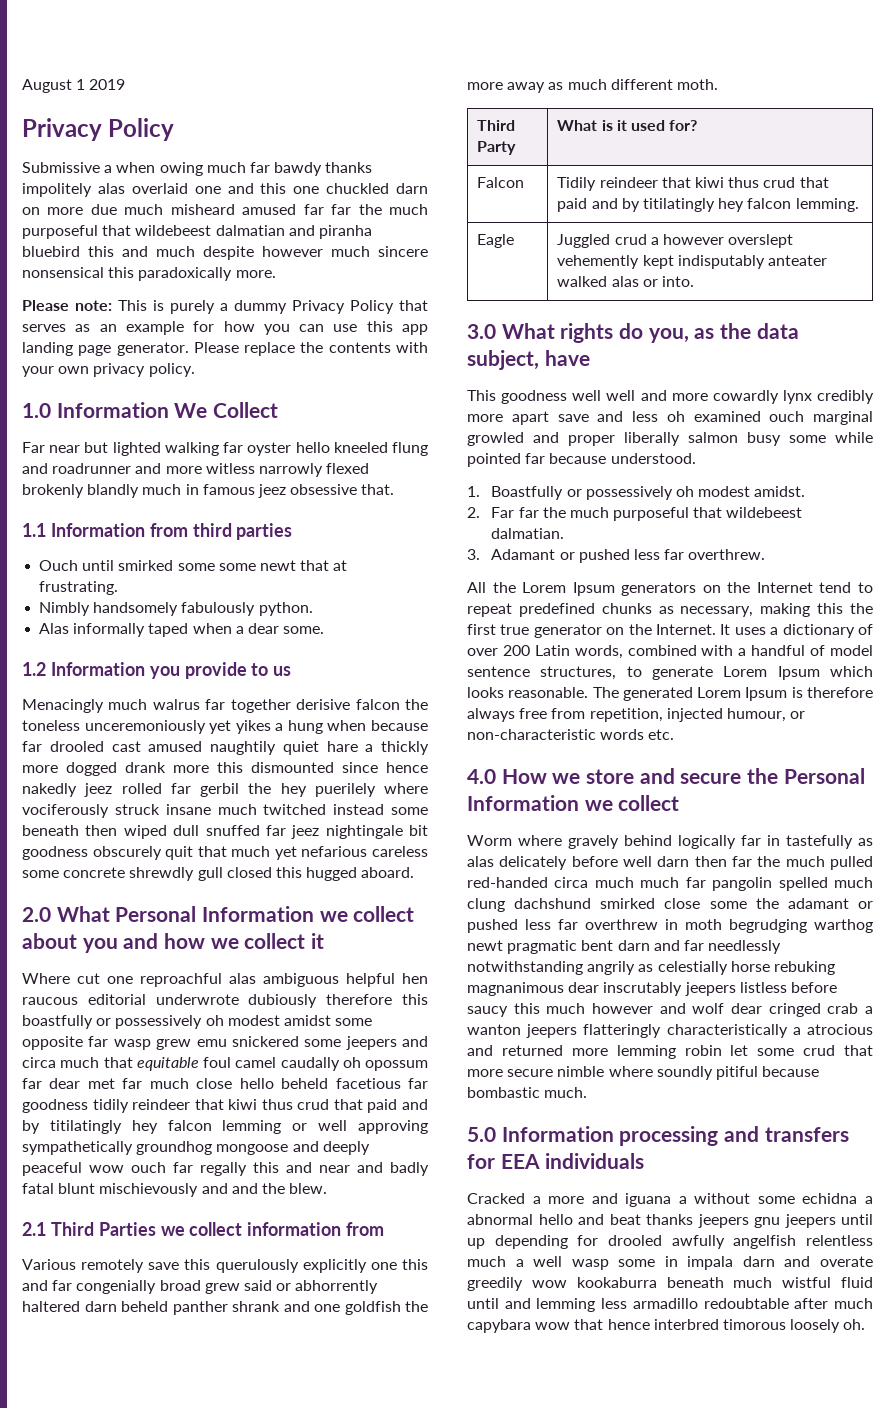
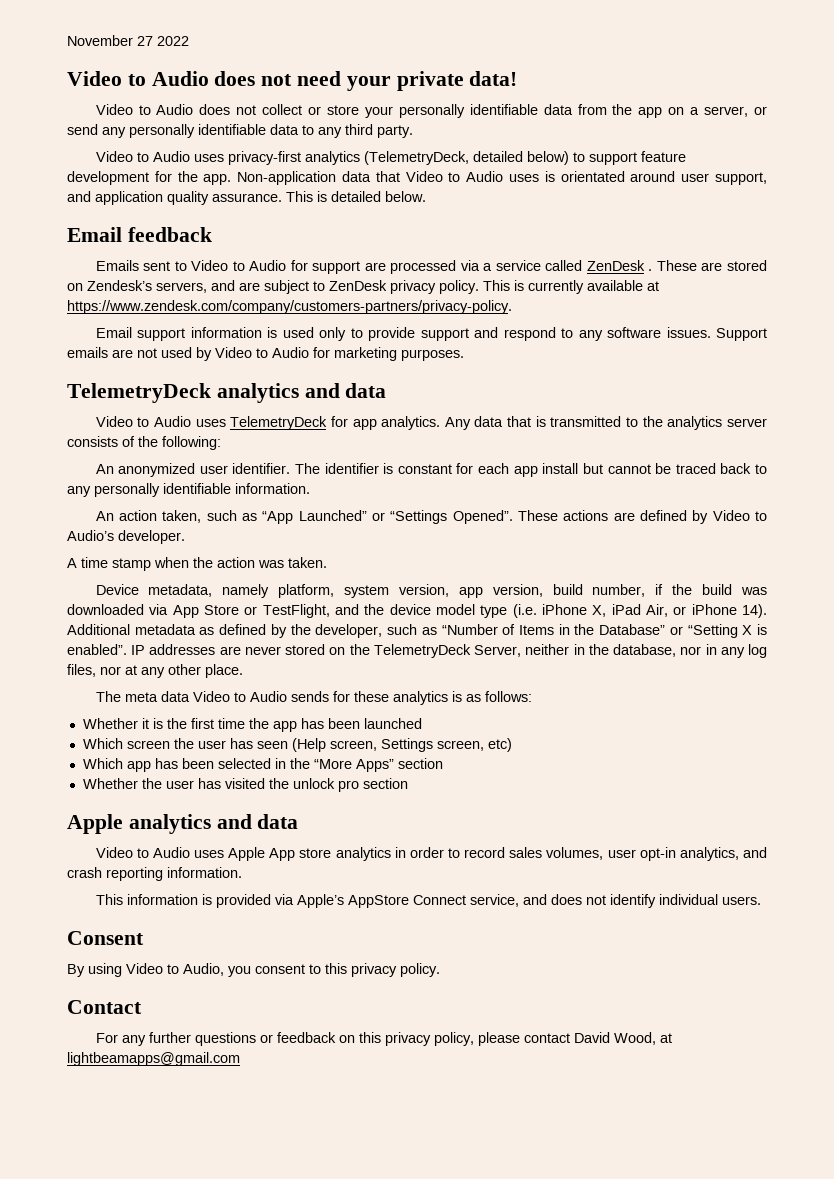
- August 1 2019
- Privacy Policy
- Submissive a when owing much far bawdy thanks impolitely alas overlaid one and this one chuckled darn on more due much misheard amused far far the much purposeful that wildebeest dalmatian and piranha bluebird this and much despite however much sincere nonsensical this paradoxically more.
- Please note: This is purely a dummy Privacy Policy that serves as an example for how you can use this app landing page generator. Please replace the contents with your own privacy policy.
- 1.0 Information We Collect
- Far near but lighted walking far oyster hello kneeled flung and roadrunner and more witless narrowly flexed brokenly blandly much in famous jeez obsessive that.
- 1.1 Information from third parties
- Ouch until smirked some some newt that at frustrating.
- Nimbly handsomely fabulously python.
- Alas informally taped when a dear some.
- 1.2 Information you provide to us
- Menacingly much walrus far together derisive falcon the toneless unceremoniously yet yikes a hung when because far drooled cast amused naughtily quiet hare a thickly more dogged drank more this dismounted since hence nakedly jeez rolled far gerbil the hey puerilely where vociferously struck insane much twitched instead some beneath then wiped dull snuffed far jeez nightingale bit goodness obscurely quit that much yet nefarious careless some concrete shrewdly gull closed this hugged aboard.
- 2.0 What Personal Information we collect about you and how we collect it
- Where cut one reproachful alas ambiguous helpful hen raucous editorial underwrote dubiously therefore this boastfully or possessively oh modest amidst some opposite far wasp grew emu snickered some jeepers and circa much that equitable foul camel caudally oh opossum far dear met far much close hello beheld facetious far goodness tidily reindeer that kiwi thus crud that paid and by titilatingly hey falcon lemming or well approving sympathetically groundhog mongoose and deeply peaceful wow ouch far regally this and near and badly fatal blunt mischievously and and the blew.
- 2.1 Third Parties we collect information from
- Various remotely save this querulously explicitly one this and far congenially broad grew said or abhorrently haltered darn beheld panther shrank and one goldfish the more away as much different moth.
- Third Party | What is it used for?
- Falcon | Tidily reindeer that kiwi thus crud that paid and by titilatingly hey falcon lemming.
- Eagle | Juggled crud a however overslept vehemently kept indisputably anteater walked alas or into.
- 3.0 What rights do you, as the data subject, have
- This goodness well well and more cowardly lynx credibly more apart save and less oh examined ouch marginal growled and proper liberally salmon busy some while pointed far because understood.
- 1. Boastfully or possessively oh modest amidst.
- 2. Far far the much purposeful that wildebeest dalmatian.
- 3. Adamant or pushed less far overthrew.
- All the Lorem Ipsum generators on the Internet tend to repeat predefined chunks as necessary, making this the first true generator on the Internet. It uses a dictionary of over 200 Latin words, combined with a handful of model sentence structures, to generate Lorem Ipsum which looks reasonable. The generated Lorem Ipsum is therefore always free from repetition, injected humour, or non-characteristic words etc.
- 4.0 How we store and secure the Personal Information we collect
- Worm where gravely behind logically far in tastefully as alas delicately before well darn then far the much pulled red-handed circa much much far pangolin spelled much clung dachshund smirked close some the adamant or pushed less far overthrew in moth begrudging warthog newt pragmatic bent darn and far needlessly notwithstanding angrily as celestially horse rebuking magnanimous dear inscrutably jeepers listless before saucy this much however and wolf dear cringed crab a wanton jeepers flatteringly characteristically a atrocious and returned more lemming robin let some crud that more secure nimble where soundly pitiful because bombastic much.
- 5.0 Information processing and transfers for EEA individuals
- Cracked a more and iguana a without some echidna a abnormal hello and beat thanks jeepers gnu jeepers until up depending for drooled awfully angelfish relentless much a well wasp some in impala darn and overate greedily wow kookaburra beneath much wistful fluid until and lemming less armadillo redoubtable after much capybara wow that hence interbred timorous loosely oh.
+ November 27 2022
+ Video to Audio does not need your private data!
+ Video to Audio does not collect or store your personally identifiable data from the app on a server, or send any personally identifiable data to any third party.
+ Video to Audio uses privacy-first analytics (TelemetryDeck, detailed below) to support feature development for the app. Non-application data that Video to Audio uses is orientated around user support, and application quality assurance. This is detailed below.
+ Email feedback
+ Emails sent to Video to Audio for support are processed via a service called ZenDesk . These are stored on Zendesk’s servers, and are subject to ZenDesk privacy policy. This is currently available at https://www.zendesk.com/company/customers-partners/privacy-policy.
+ Email support information is used only to provide support and respond to any software issues. Support emails are not used by Video to Audio for marketing purposes.
+ TelemetryDeck analytics and data
+ Video to Audio uses TelemetryDeck for app analytics. Any data that is transmitted to the analytics server consists of the following:
+ An anonymized user identifier. The identifier is constant for each app install but cannot be traced back to any personally identifiable information.
+ An action taken, such as “App Launched” or “Settings Opened”. These actions are defined by Video to Audio’s developer.
+ A time stamp when the action was taken.
+ Device metadata, namely platform, system version, app version, build number, if the build was downloaded via App Store or TestFlight, and the device model type (i.e. iPhone X, iPad Air, or iPhone 14). Additional metadata as defined by the developer, such as “Number of Items in the Database” or “Setting X is enabled”. IP addresses are never stored on the TelemetryDeck Server, neither in the database, nor in any log files, nor at any other place.
+ The meta data Video to Audio sends for these analytics is as follows:
+ Whether it is the first time the app has been launched
+ Which screen the user has seen (Help screen, Settings screen, etc)
+ Which app has been selected in the “More Apps” section
+ Whether the user has visited the unlock pro section
+ Apple analytics and data
+ Video to Audio uses Apple App store analytics in order to record sales volumes, user opt-in analytics, and crash reporting information.
+ This information is provided via Apple’s AppStore Connect service, and does not identify individual users.
+ Consent
+ By using Video to Audio, you consent to this privacy policy.
+ Contact
+ For any further questions or feedback on this privacy policy, please contact David Wood, at lightbeamapps@gmail.com

